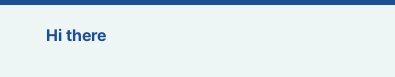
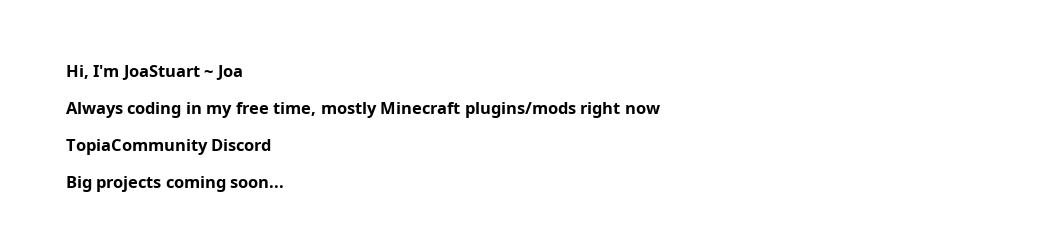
- Hi there
+ Hi, I'm JoaStuart ~ Joa
+ Always coding in my free time, mostly Minecraft plugins/mods right now
+ TopiaCommunity Discord
+ Big projects coming soon...

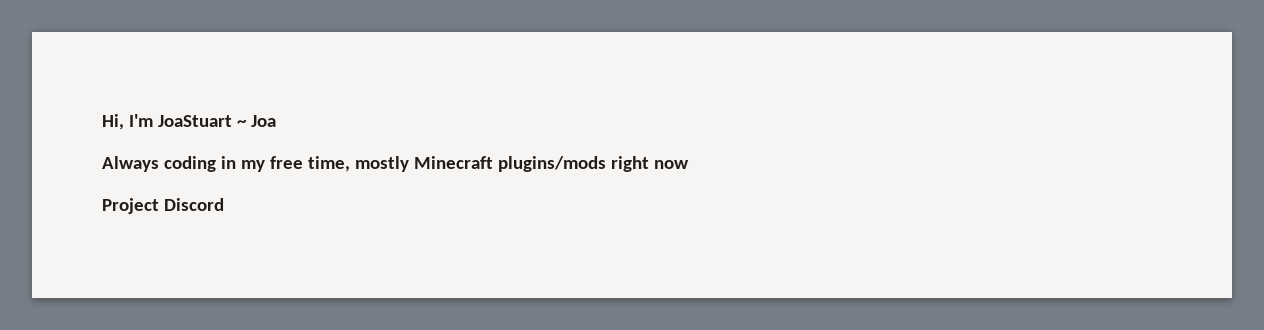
- TopiaCommunity Discord
+ Project Discord
- Big projects coming soon...

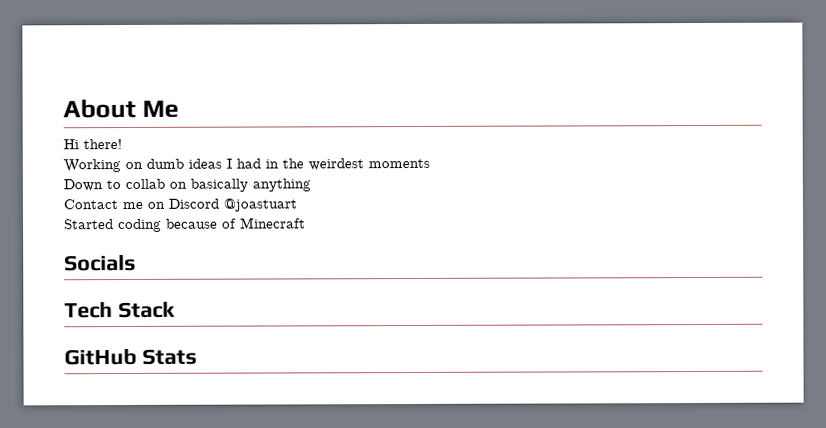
- Hi, I'm JoaStuart ~ Joa
- Always coding in my free time, mostly Minecraft plugins/mods right now
- Project Discord
+ About Me
+ Hi there!
+ Working on dumb ideas I had in the weirdest moments
+ Down to collab on basically anything
+ Contact me on Discord @joastuart
+ Started coding because of Minecraft
+ Socials
+ Tech Stack
+ GitHub Stats

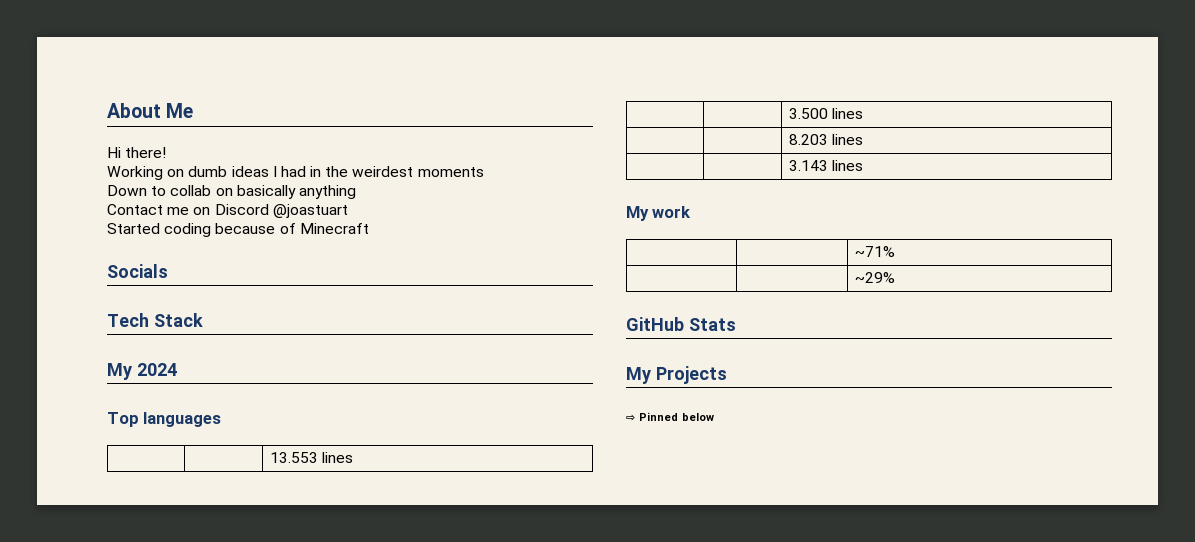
+ My 2024
+ Top languages
+ | | 13.553 lines
+ | | 3.500 lines
+ | | 8.203 lines
+ | | 3.143 lines
+ My work
+ | | ~71%
+ | | ~29%
  GitHub Stats
+ My Projects
+ ⇨ Pinned below

